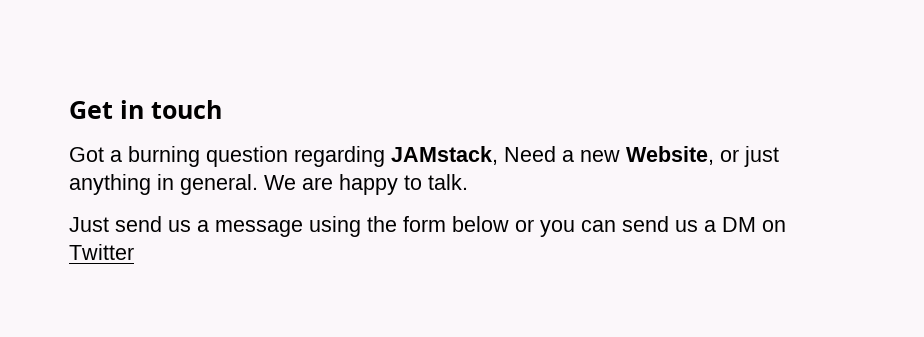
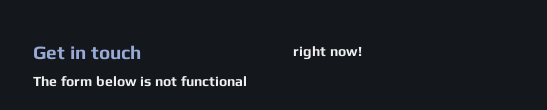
- Got a burning question regarding JAMstack, Need a new Website, or just anything in general. We are happy to talk.
- Just send us a message using the form below or you can send us a DM on Twitter
+ The form below is not functional right now!

